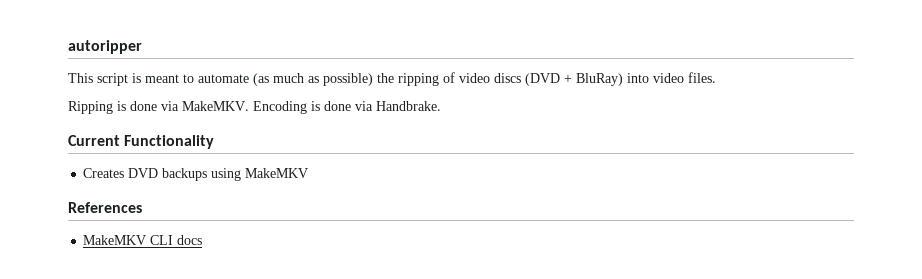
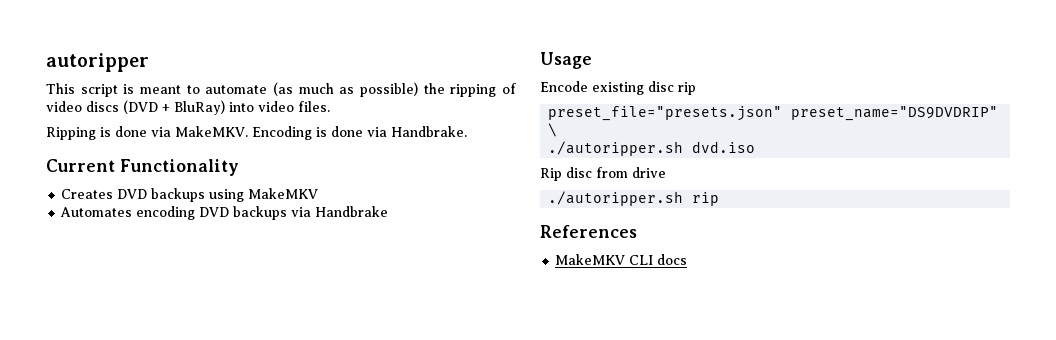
+ Automates encoding DVD backups via Handbrake
+ Usage
+ Encode existing disc rip
+ preset_file="presets.json" preset_name="DS9DVDRIP" \
+ ./autoripper.sh dvd.iso
+ Rip disc from drive
+ ./autoripper.sh rip

